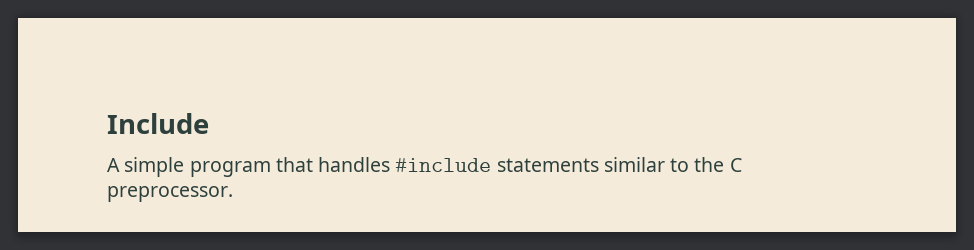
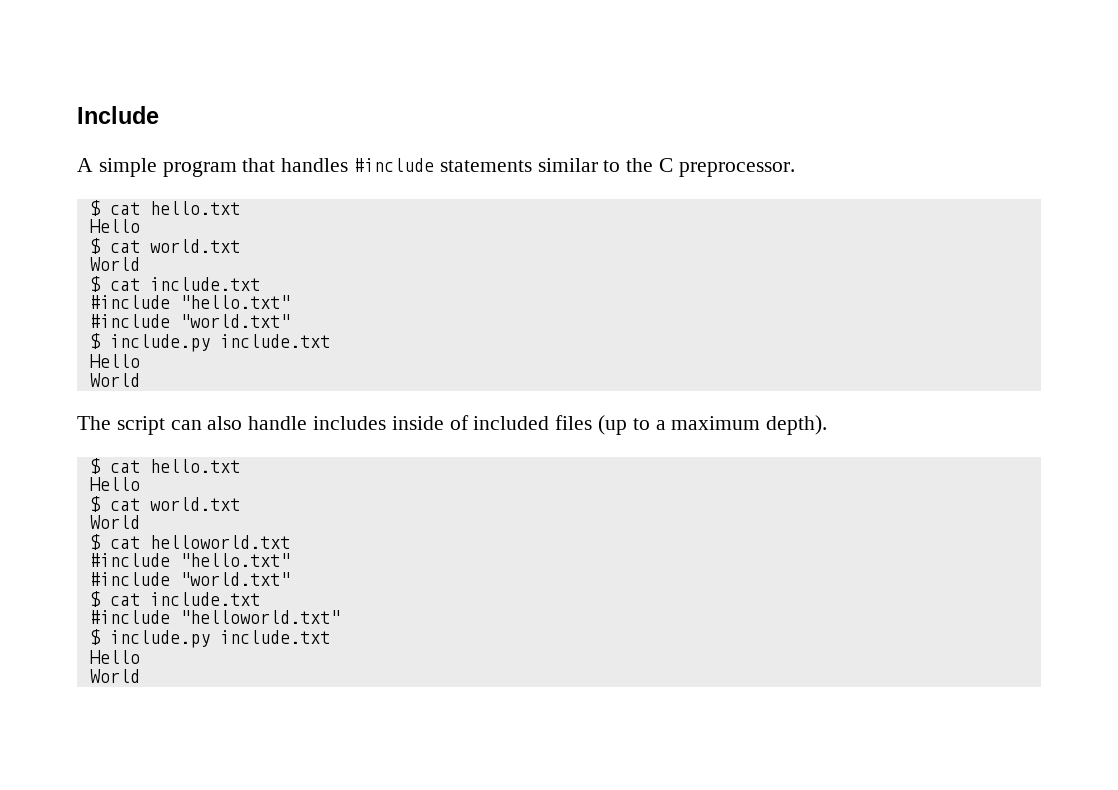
  A simple program that handles #include statements similar to the C preprocessor.
+ $ cat hello.txt
+ Hello
+ $ cat world.txt
+ World
+ $ cat include.txt
+ #include "hello.txt"
+ #include "world.txt"
+ $ include.py include.txt
+ Hello
+ World
+ The script can also handle includes inside of included files (up to a maximum depth).
+ $ cat hello.txt
+ Hello
+ $ cat world.txt
+ World
+ $ cat helloworld.txt
+ #include "hello.txt"
+ #include "world.txt"
+ $ cat include.txt
+ #include "helloworld.txt"
+ $ include.py include.txt
+ Hello
+ World

